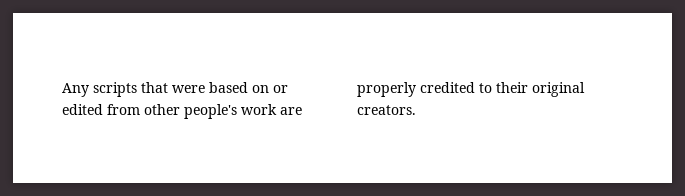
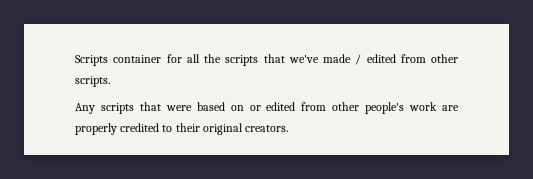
+ Scripts container for all the scripts that we've made / edited from other scripts.

